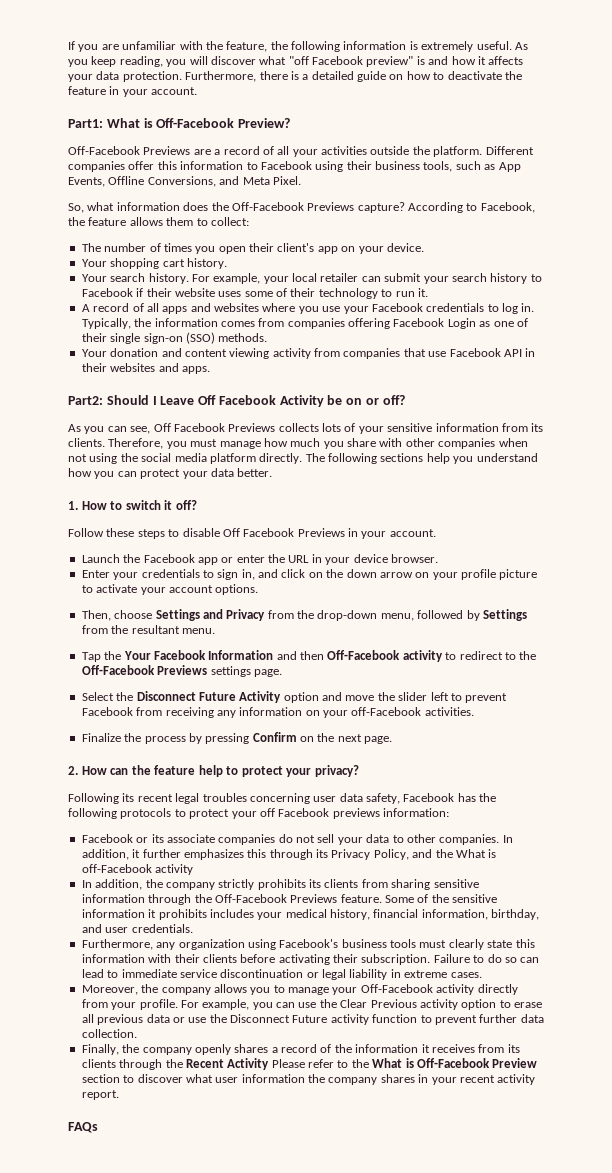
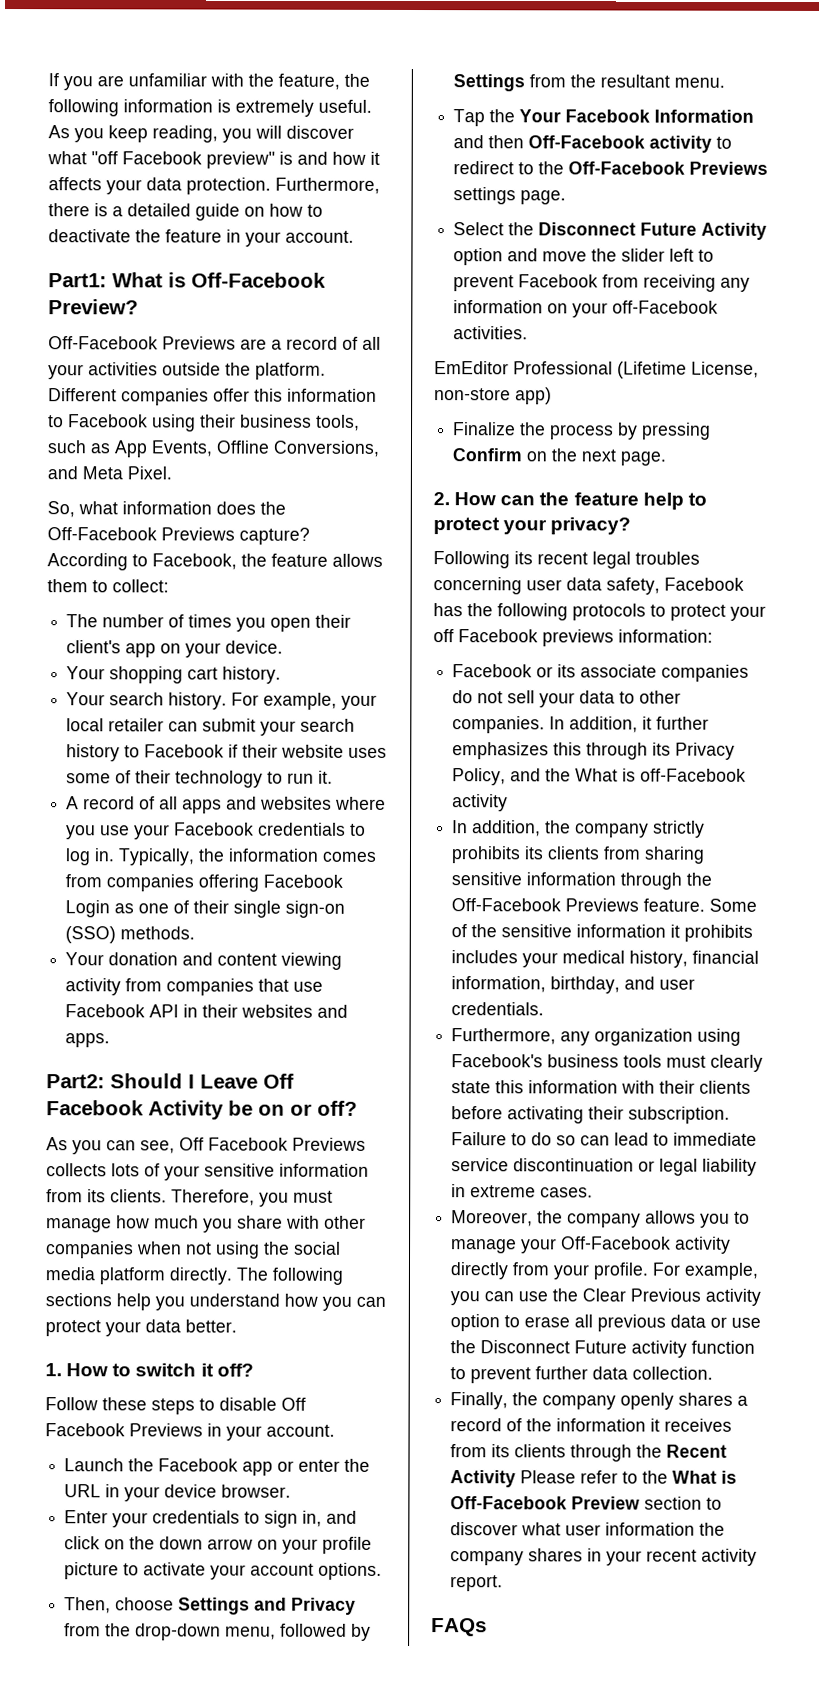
+ EmEditor Professional (Lifetime License, non-store app)

